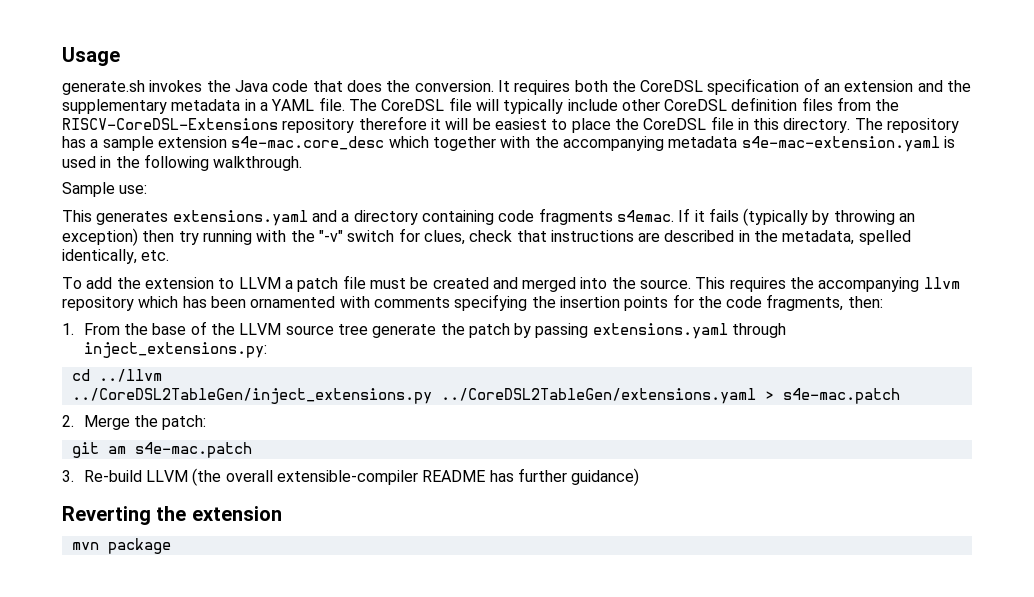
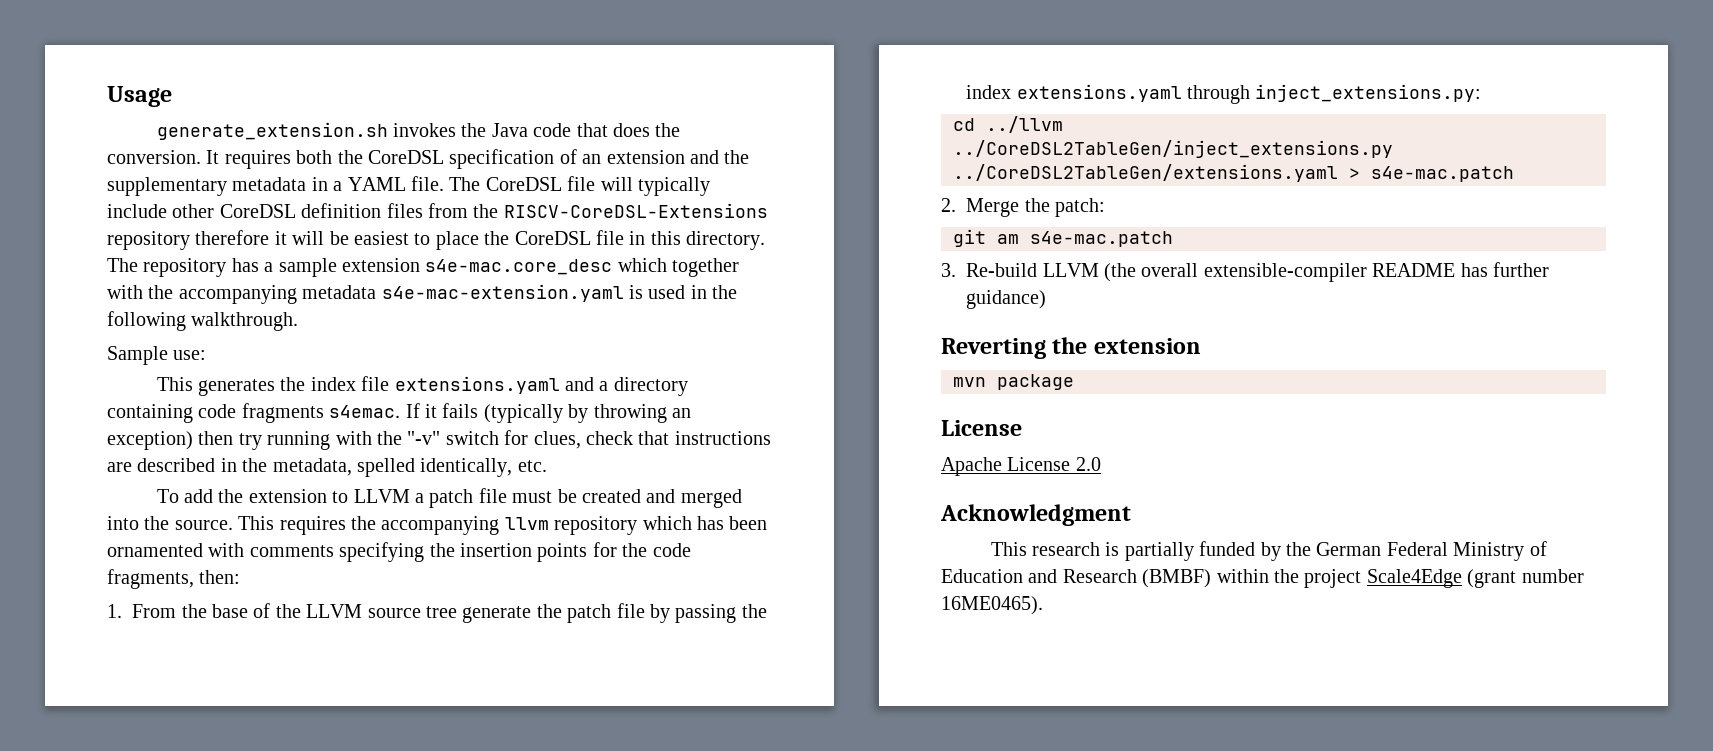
- generate.sh invokes the Java code that does the conversion.
+ generate_extension.sh invokes the Java code that does the conversion.
- This generates extensions.yaml and a directory containing code fragments s4emac.
+ This generates the index file extensions.yaml and a directory containing code fragments s4emac.
- 1. From the base of the LLVM source tree generate the patch by passing extensions.yaml through inject_extensions.py:
+ 1. From the base of the LLVM source tree generate the patch file by passing the index extensions.yaml through inject_extensions.py:
  mvn package
+ License
+ Apache License 2.0
+ Acknowledgment
+ This research is partially funded by the German Federal Ministry of Education and Research (BMBF) within the project Scale4Edge (grant number 16ME0465).

